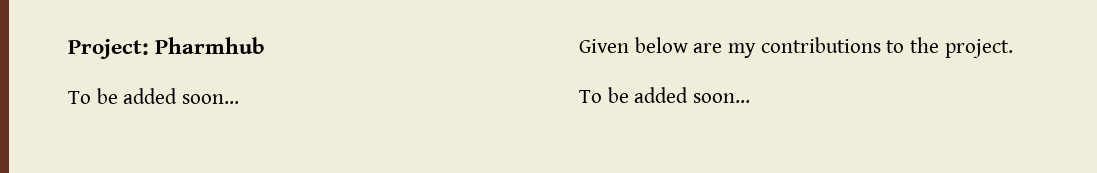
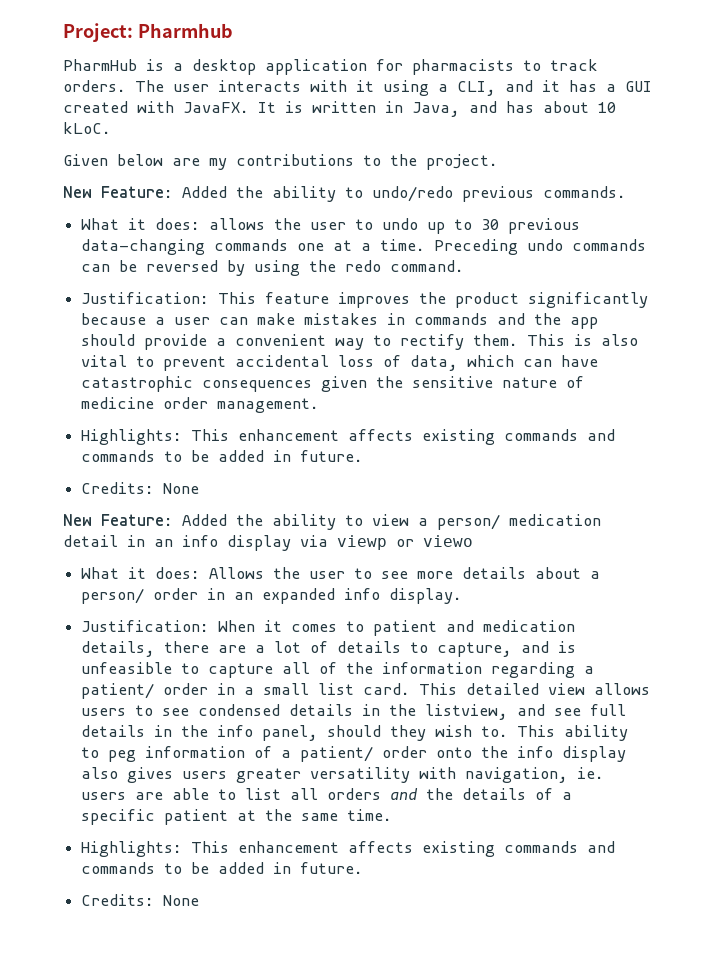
  Project: Pharmhub
- To be added soon...
+ PharmHub is a desktop application for pharmacists to track orders. The user interacts with it using a CLI, and it has a GUI created with JavaFX. It is written in Java, and has about 10 kLoC.
  Given below are my contributions to the project.
- To be added soon...
+ New Feature: Added the ability to undo/redo previous commands.
+ What it does: allows the user to undo up to 30 previous data-changing commands one at a time. Preceding undo commands can be reversed by using the redo command.
+ Justification: This feature improves the product significantly because a user can make mistakes in commands and the app should provide a convenient way to rectify them. This is also vital to prevent accidental loss of data, which can have catastrophic consequences given the sensitive nature of medicine order management.
+ Highlights: This enhancement affects existing commands and commands to be added in future.
+ Credits: None
+ New Feature: Added the ability to view a person/ medication detail in an info display via viewp or viewo
+ What it does: Allows the user to see more details about a person/ order in an expanded info display.
+ Justification: When it comes to patient and medication details, there are a lot of details to capture, and is unfeasible to capture all of the information regarding a patient/ order in a small list card. This detailed view allows users to see condensed details in the listview, and see full details in the info panel, should they wish to. This ability to peg information of a patient/ order onto the info display also gives users greater versatility with navigation, ie. users are able to list all orders and the details of a specific patient at the same time.
+ Highlights: This enhancement affects existing commands and commands to be added in future.
+ Credits: None

